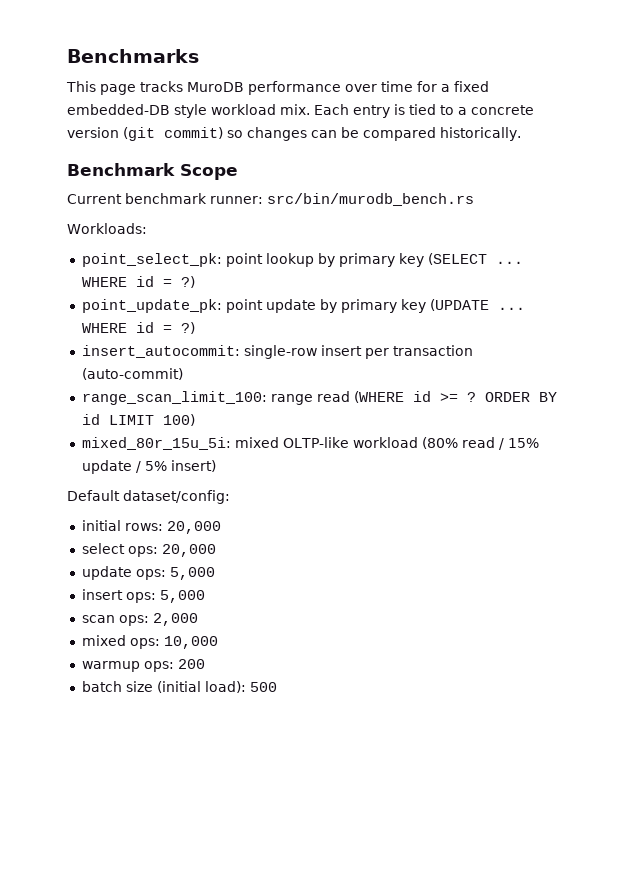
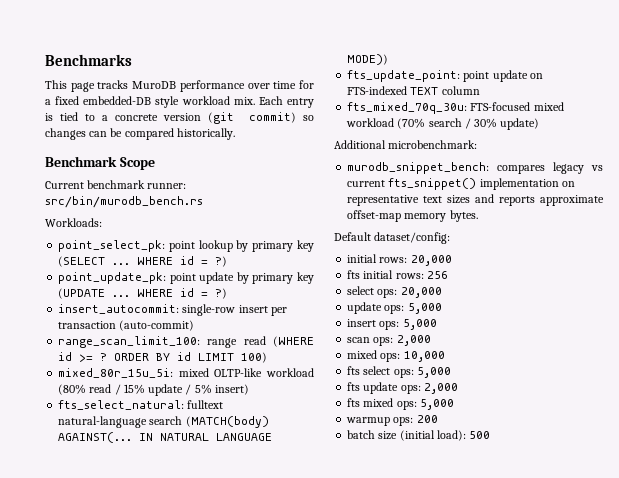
+ fts_select_natural: fulltext natural-language search (MATCH(body) AGAINST(... IN NATURAL LANGUAGE MODE))
+ fts_update_point: point update on FTS-indexed TEXT column
+ fts_mixed_70q_30u: FTS-focused mixed workload (70% search / 30% update)
+ Additional microbenchmark:
+ murodb_snippet_bench: compares legacy vs current fts_snippet() implementation on representative text sizes and reports approximate offset-map memory bytes.
+ fts initial rows: 256
+ fts select ops: 5,000
+ fts update ops: 2,000
+ fts mixed ops: 5,000

